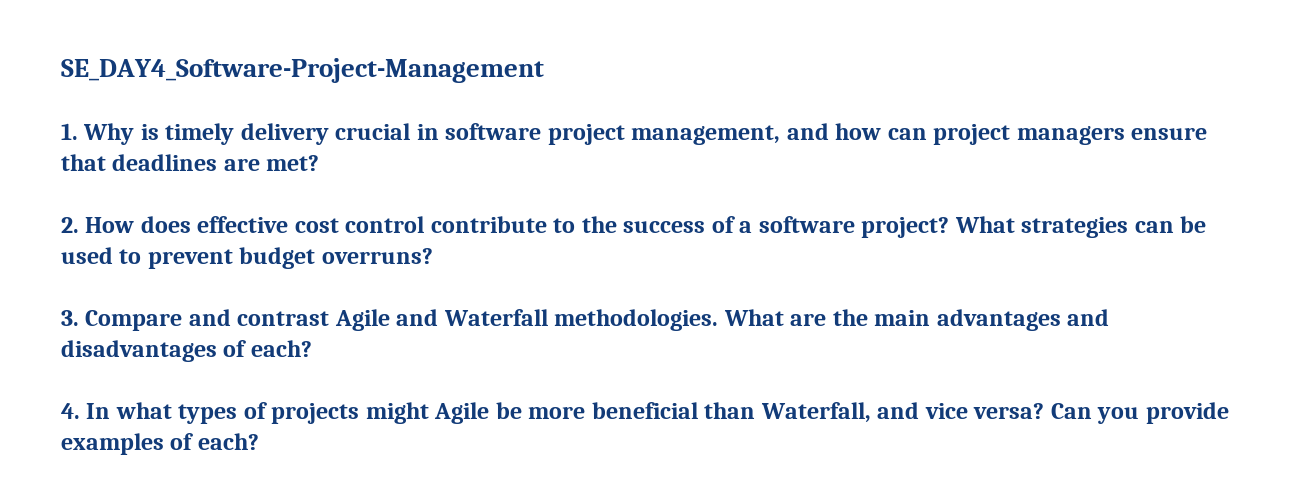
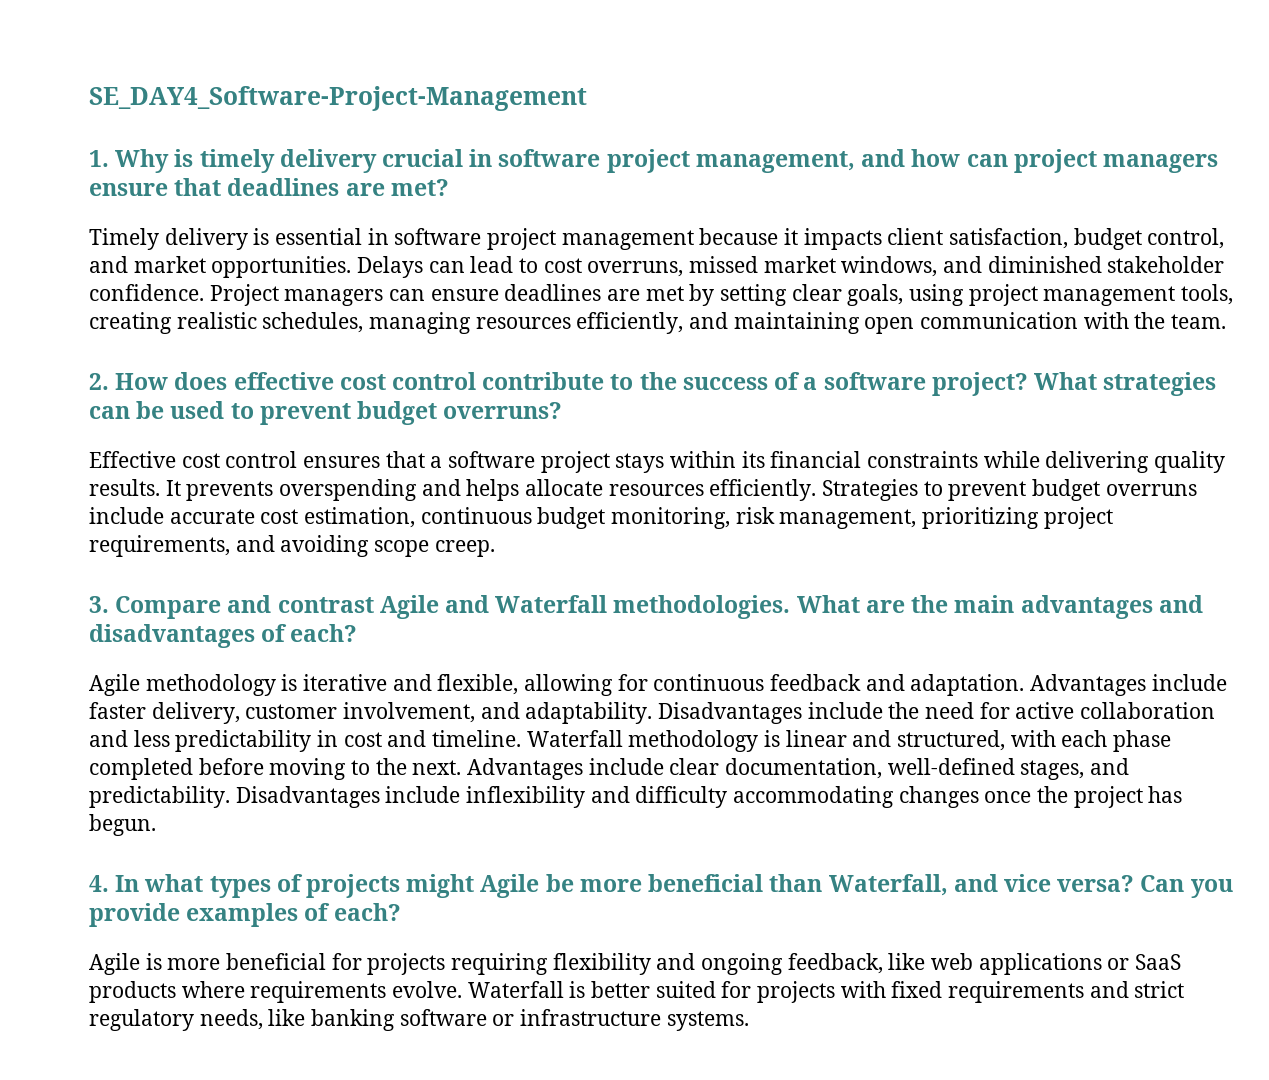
+ Timely delivery is essential in software project management because it impacts client satisfaction, budget control, and market opportunities. Delays can lead to cost overruns, missed market windows, and diminished stakeholder confidence. Project managers can ensure deadlines are met by setting clear goals, using project management tools, creating realistic schedules, managing resources efficiently, and maintaining open communication with the team.
+ Effective cost control ensures that a software project stays within its financial constraints while delivering quality results. It prevents overspending and helps allocate resources efficiently. Strategies to prevent budget overruns include accurate cost estimation, continuous budget monitoring, risk management, prioritizing project requirements, and avoiding scope creep.
+ Agile methodology is iterative and flexible, allowing for continuous feedback and adaptation. Advantages include faster delivery, customer involvement, and adaptability. Disadvantages include the need for active collaboration and less predictability in cost and timeline. Waterfall methodology is linear and structured, with each phase completed before moving to the next. Advantages include clear documentation, well-defined stages, and predictability. Disadvantages include inflexibility and difficulty accommodating changes once the project has begun.
+ Agile is more beneficial for projects requiring flexibility and ongoing feedback, like web applications or SaaS products where requirements evolve. Waterfall is better suited for projects with fixed requirements and strict regulatory needs, like banking software or infrastructure systems.

